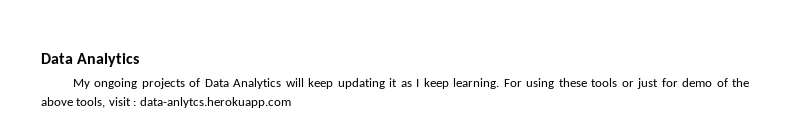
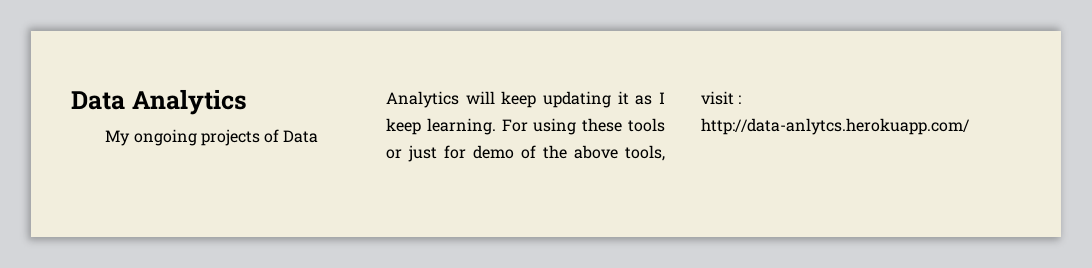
- For using these tools or just for demo of the above tools, visit : data-anlytcs.herokuapp.com
+ For using these tools or just for demo of the above tools, visit : http://data-anlytcs.herokuapp.com/

